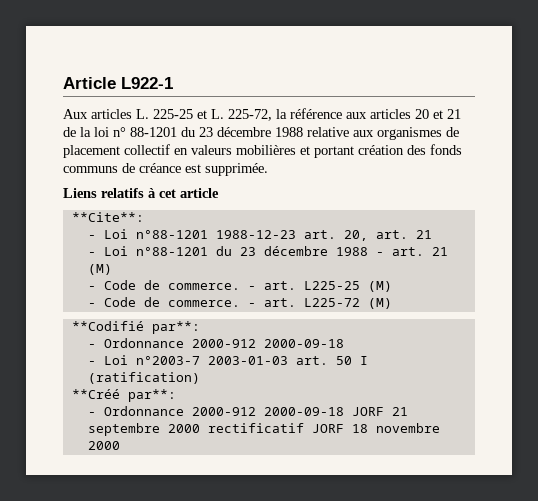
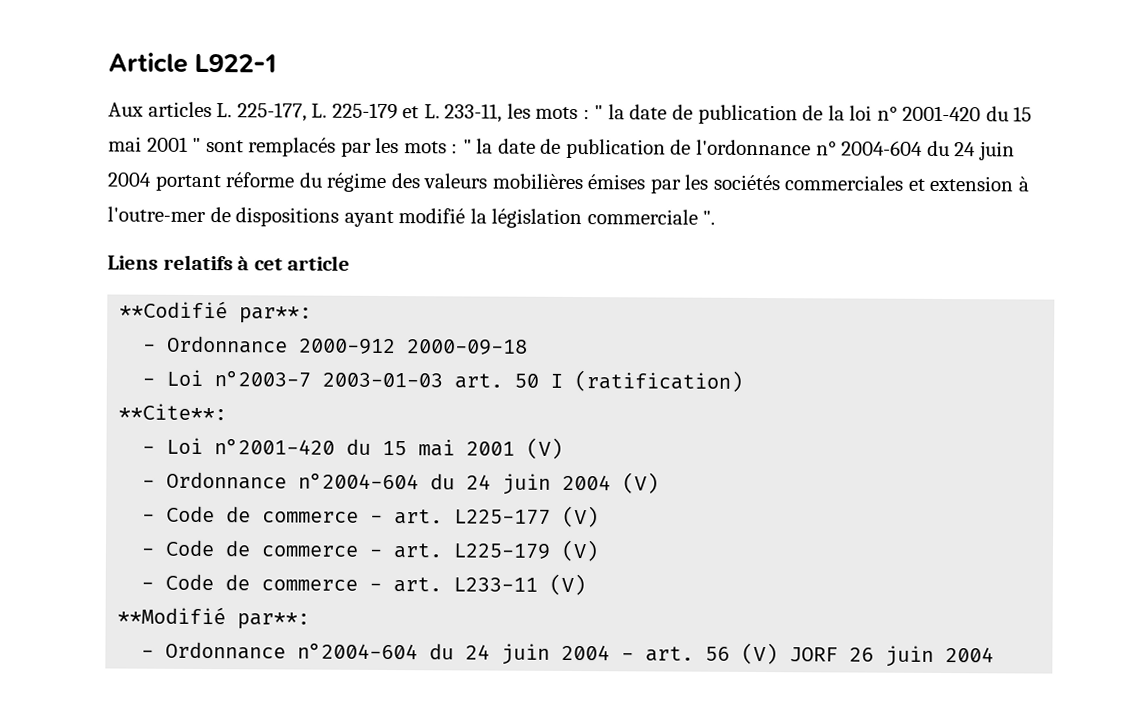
- Aux articles L. 225-25 et L. 225-72, la référence aux articles 20 et 21 de la loi n° 88-1201 du 23 décembre 1988 relative aux organismes de placement collectif en valeurs mobilières et portant création des fonds communs de créance est supprimée.
+ Aux articles L. 225-177, L. 225-179 et L. 233-11, les mots : " la date de publication de la loi n° 2001-420 du 15 mai 2001 " sont remplacés par les mots : " la date de publication de l'ordonnance n° 2004-604 du 24 juin 2004 portant réforme du régime des valeurs mobilières émises par les sociétés commerciales et extension à l'outre-mer de dispositions ayant modifié la législation commerciale ".
- **Cite**:
- - Loi n°88-1201 1988-12-23 art. 20, art. 21
- - Loi n°88-1201 du 23 décembre 1988 - art. 21 (M)
- - Code de commerce. - art. L225-25 (M)
- - Code de commerce. - art. L225-72 (M)
- **Créé par**:
- - Ordonnance 2000-912 2000-09-18 JORF 21 septembre 2000 rectificatif JORF 18 novembre 2000
+ **Cite**:
+ - Loi n°2001-420 du 15 mai 2001 (V)
+ - Ordonnance n°2004-604 du 24 juin 2004 (V)
+ - Code de commerce - art. L225-177 (V)
+ - Code de commerce - art. L225-179 (V)
+ - Code de commerce - art. L233-11 (V)
+ **Modifié par**:
+ - Ordonnance n°2004-604 du 24 juin 2004 - art. 56 (V) JORF 26 juin 2004

